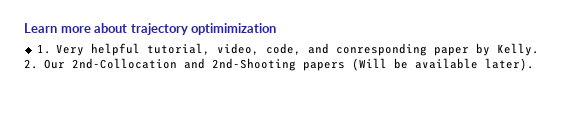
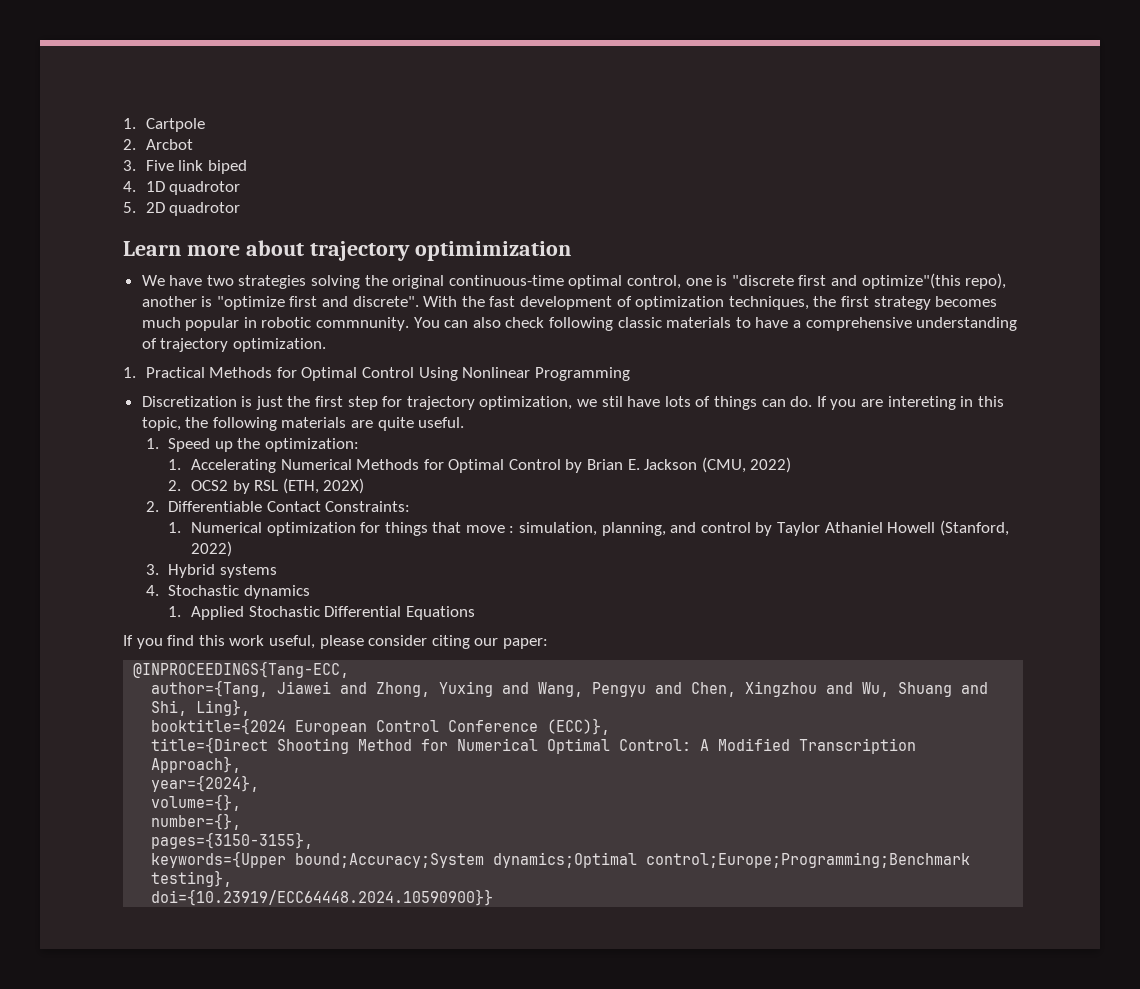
+ 1. Cartpole
+ 2. Arcbot
+ 3. Five link biped
+ 4. 1D quadrotor
+ 5. 2D quadrotor
- 1. Very helpful tutorial, video, code, and conresponding paper by Kelly.
- 2. Our 2nd-Collocation and 2nd-Shooting papers (Will be available later).
+ We have two strategies solving the original continuous-time optimal control, one is "discrete first and optimize"(this repo), another is "optimize first and discrete". With the fast development of optimization techniques, the first strategy becomes much popular in robotic commnunity. You can also check following classic materials to have a comprehensive understanding of trajectory optimization.
+ 1. Practical Methods for Optimal Control Using Nonlinear Programming
+ Discretization is just the first step for trajectory optimization, we stil have lots of things can do. If you are intereting in this topic, the following materials are quite useful.
+ 1. Speed up the optimization:
+ 1. Accelerating Numerical Methods for Optimal Control by Brian E. Jackson (CMU, 2022)
+ 2. OCS2 by RSL (ETH, 202X)
+ 2. Differentiable Contact Constraints:
+ 1. Numerical optimization for things that move : simulation, planning, and control by Taylor Athaniel Howell (Stanford, 2022)
+ 3. Hybrid systems
+ 4. Stochastic dynamics
+ 1. Applied Stochastic Differential Equations
+ If you find this work useful, please consider citing our paper:
+ @INPROCEEDINGS{Tang-ECC,
+ author={Tang, Jiawei and Zhong, Yuxing and Wang, Pengyu and Chen, Xingzhou and Wu, Shuang and Shi, Ling},
+ booktitle={2024 European Control Conference (ECC)},
+ title={Direct Shooting Method for Numerical Optimal Control: A Modified Transcription Approach},
+ year={2024},
+ volume={},
+ number={},
+ pages={3150-3155},
+ keywords={Upper bound;Accuracy;System dynamics;Optimal control;Europe;Programming;Benchmark testing},
+ doi={10.23919/ECC64448.2024.10590900}}

